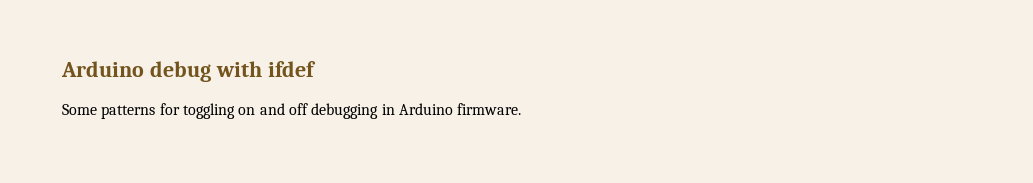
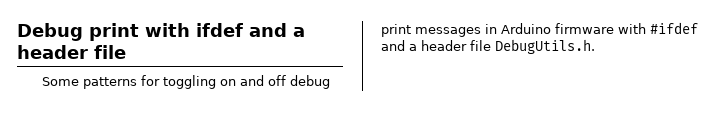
- Arduino debug with ifdef
+ Debug print with ifdef and a header file
- Some patterns for toggling on and off debugging in Arduino firmware.
+ Some patterns for toggling on and off debug print messages in Arduino firmware with #ifdef and a header file DebugUtils.h.

